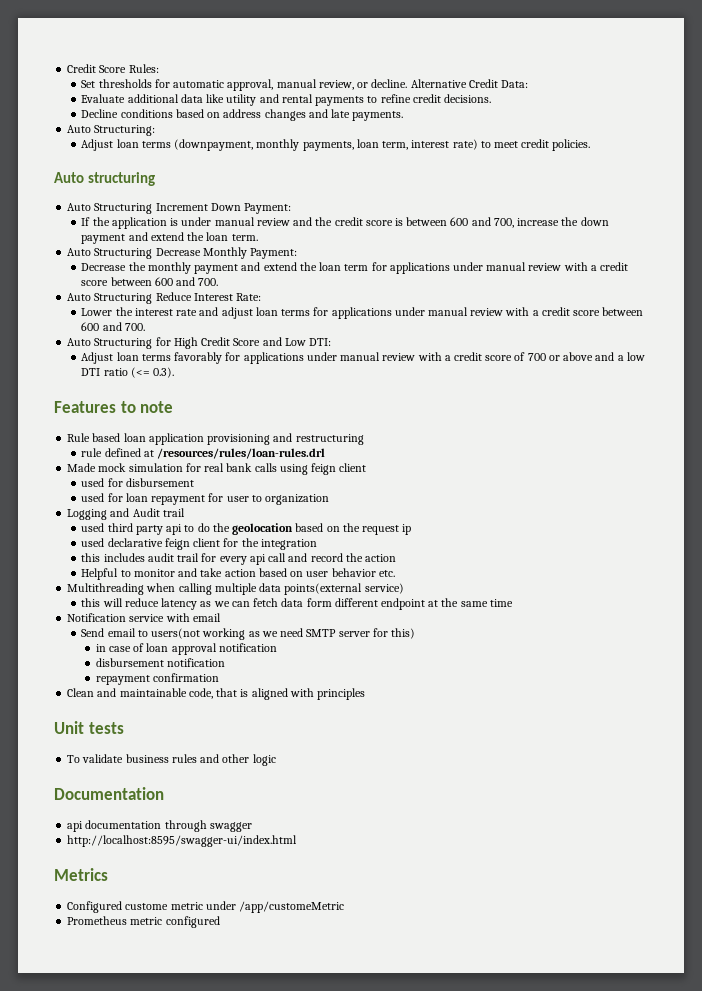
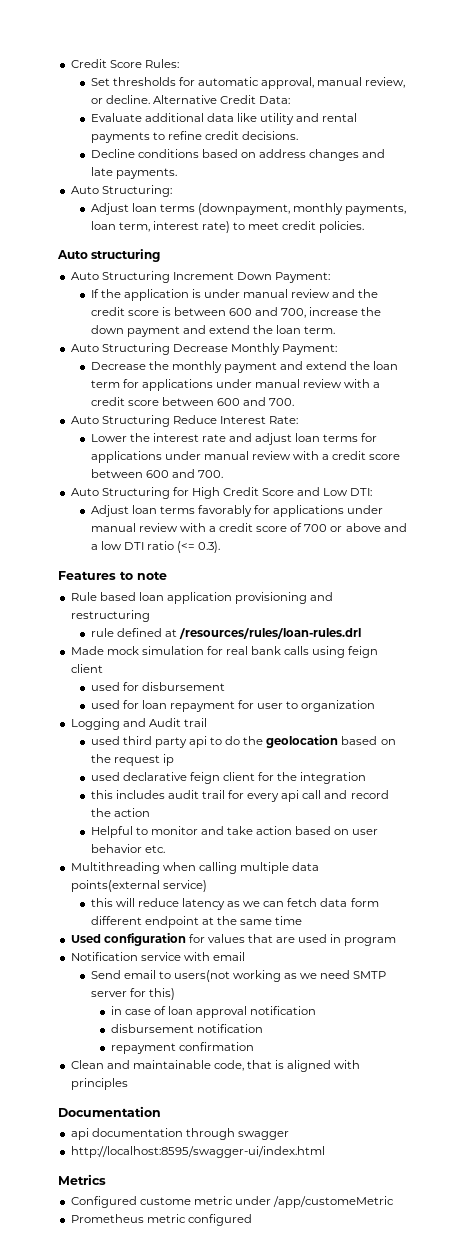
+ Used configuration for values that are used in program
- Unit tests
- To validate business rules and other logic

